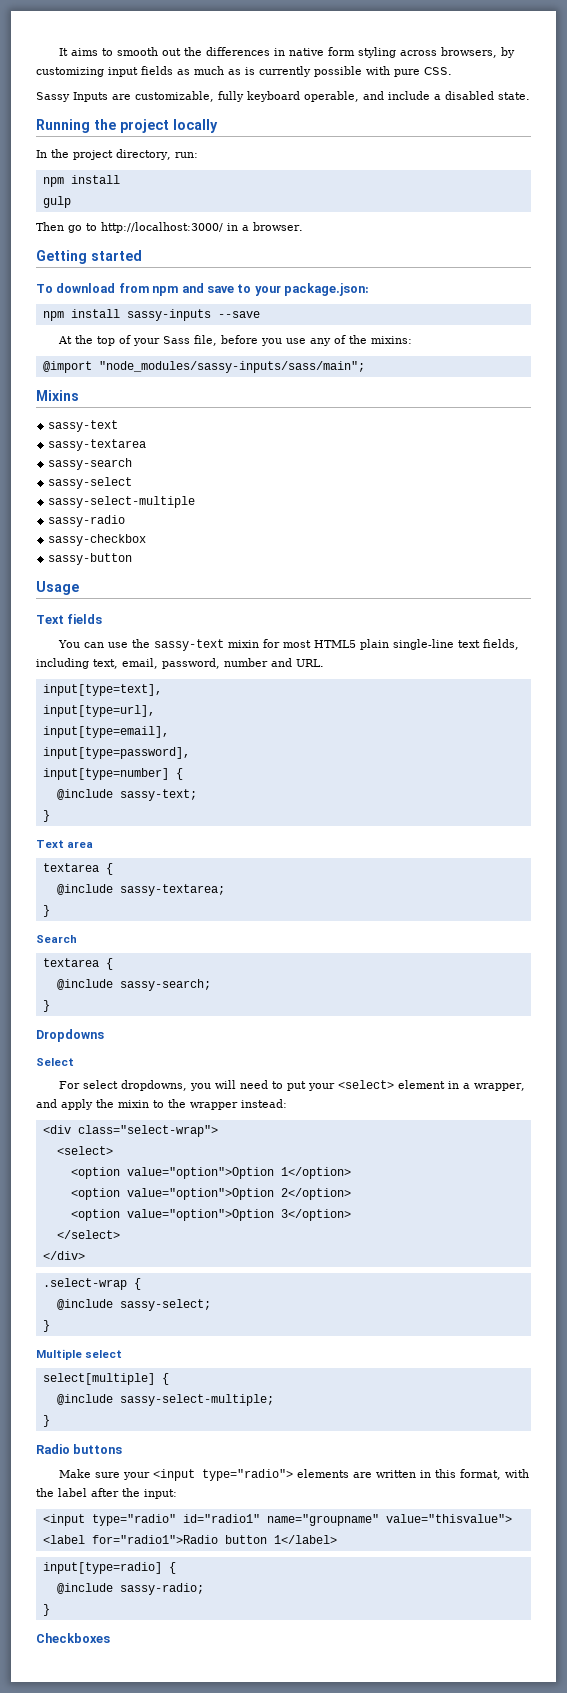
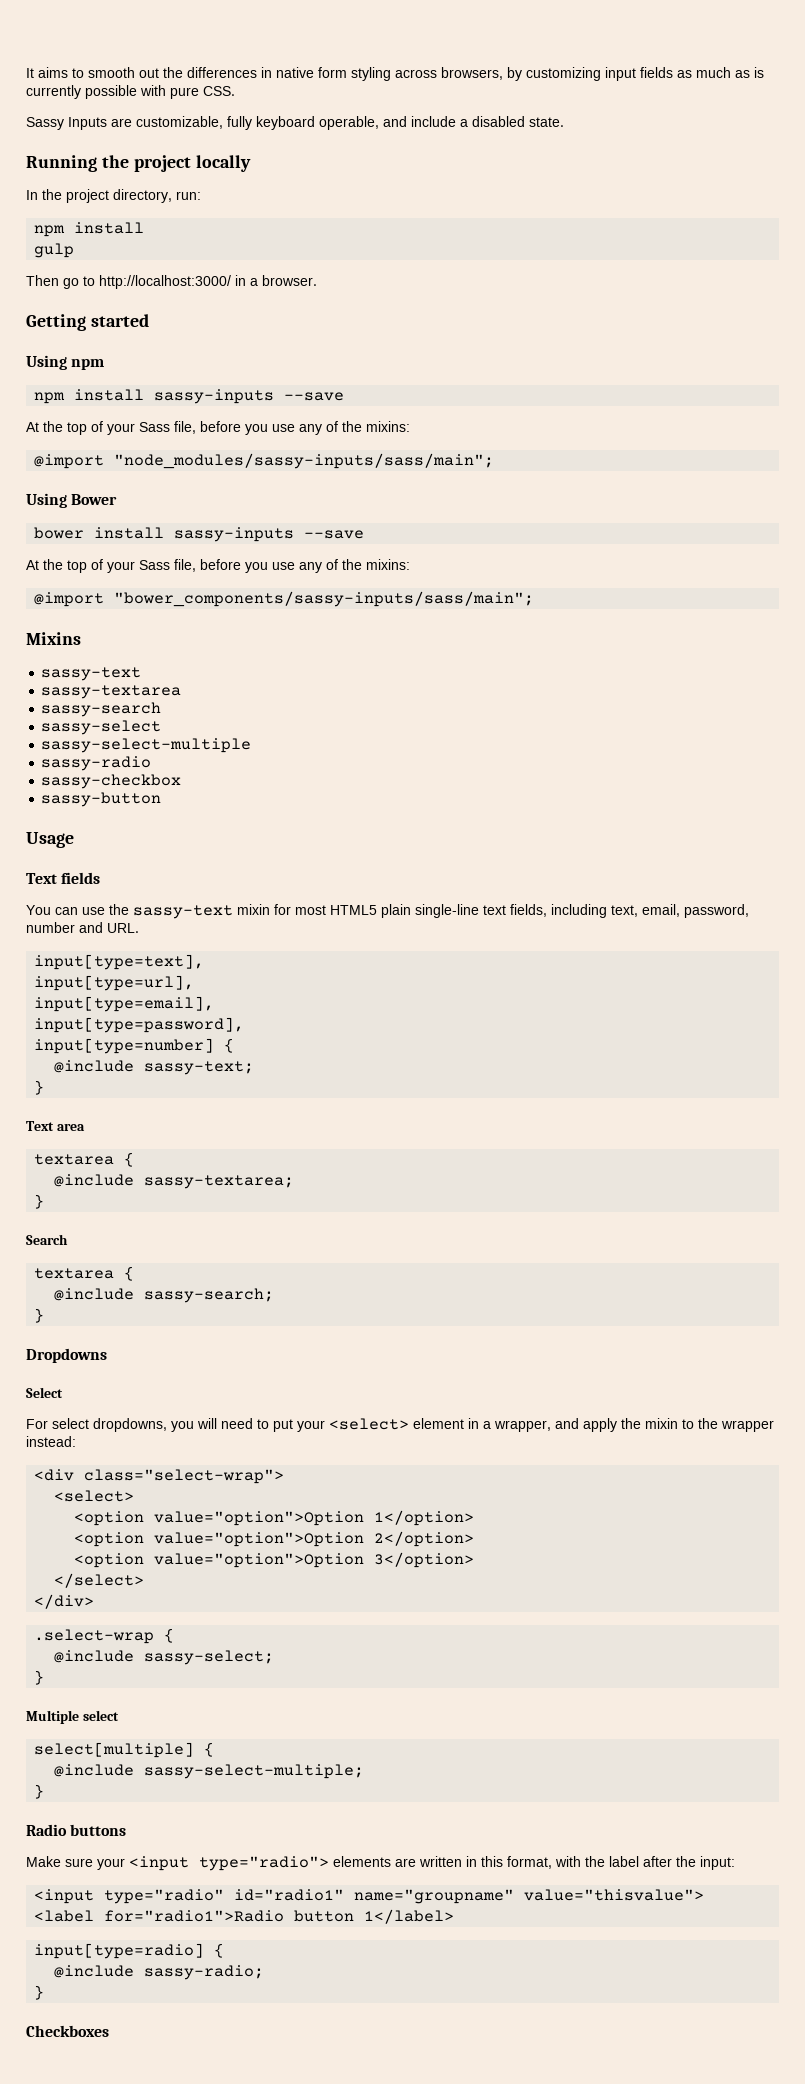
- To download from npm and save to your package.json:
+ Using npm
+ Using Bower
+ bower install sassy-inputs --save
+ At the top of your Sass file, before you use any of the mixins:
+ @import "bower_components/sassy-inputs/sass/main";

